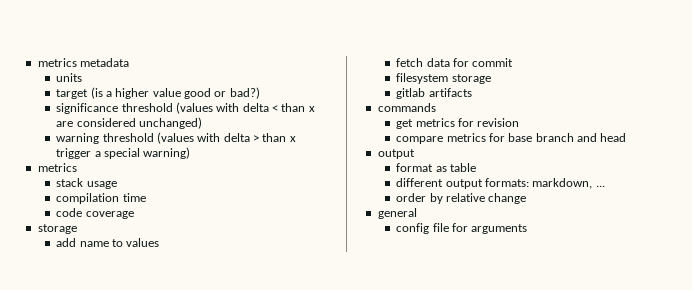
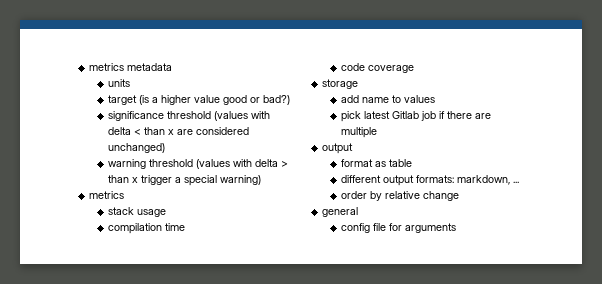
- fetch data for commit
- filesystem storage
- gitlab artifacts
- commands
- get metrics for revision
- compare metrics for base branch and head
+ pick latest Gitlab job if there are multiple

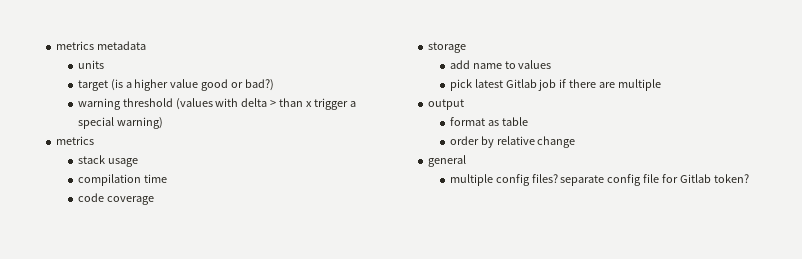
- significance threshold (values with delta < than x are considered unchanged)
- different output formats: markdown, ...
- config file for arguments
+ multiple config files? separate config file for Gitlab token?

